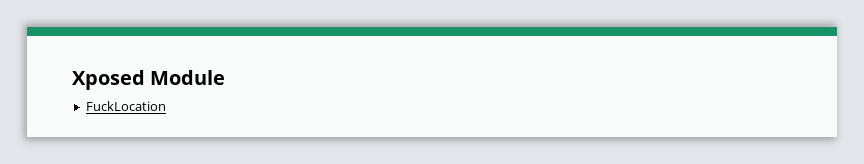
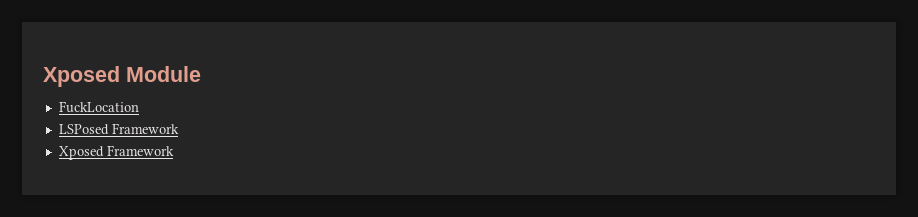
+ LSPosed Framework
+ Xposed Framework

